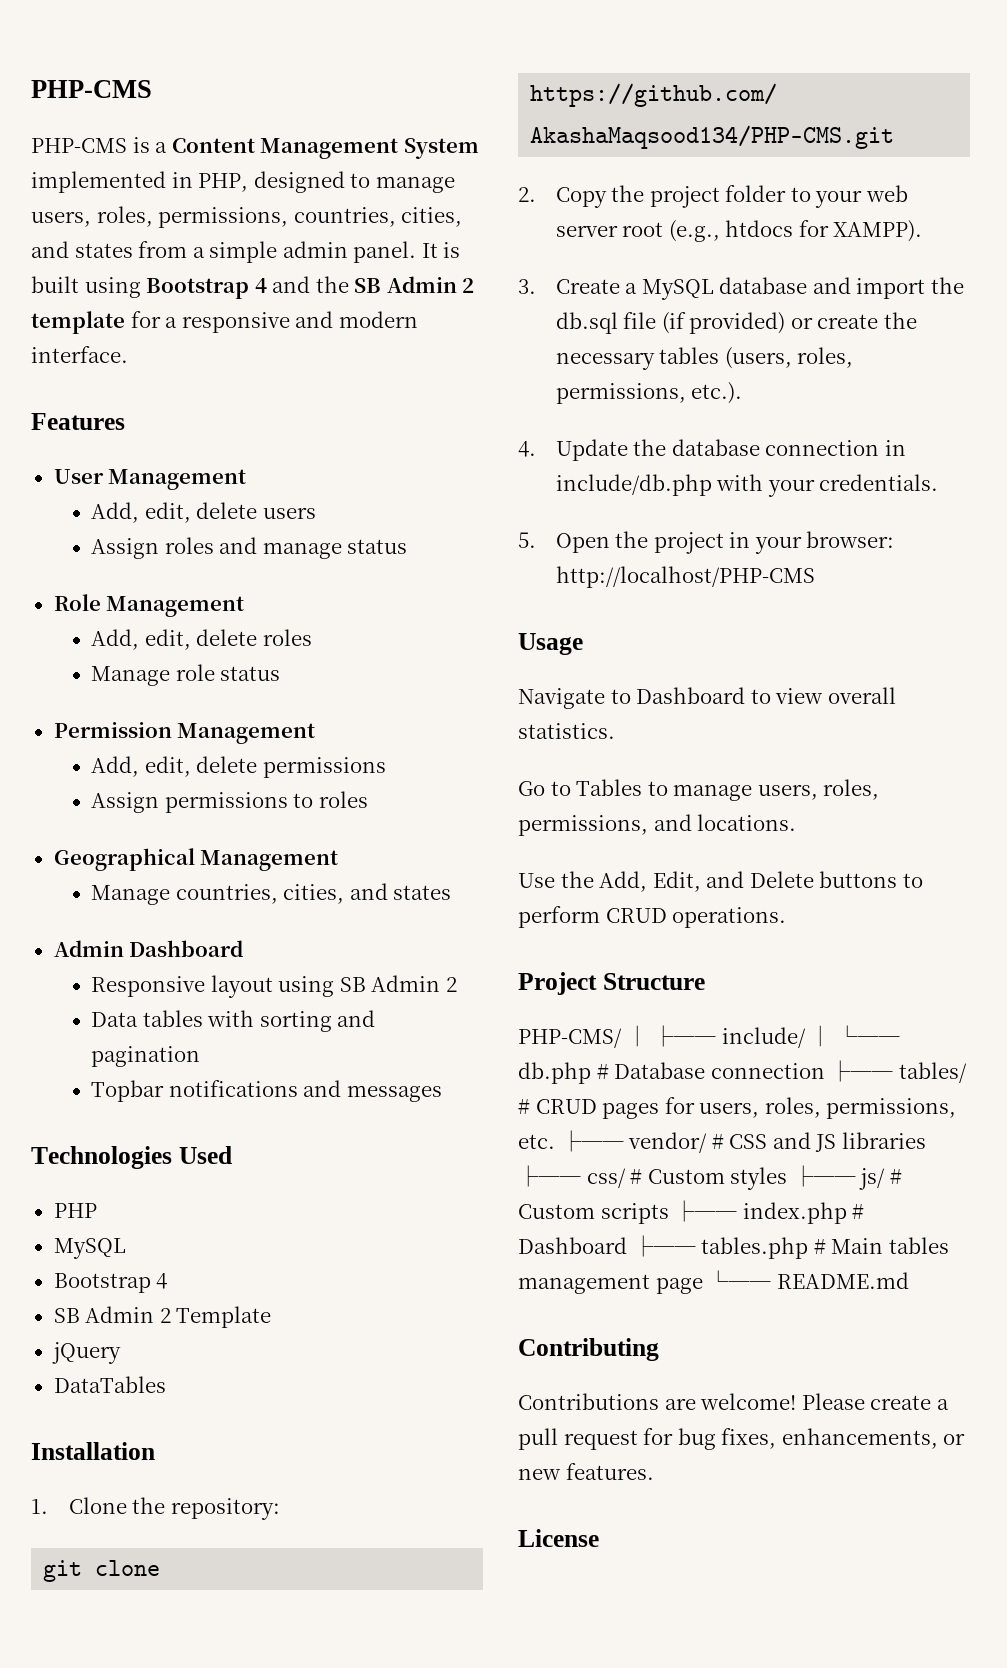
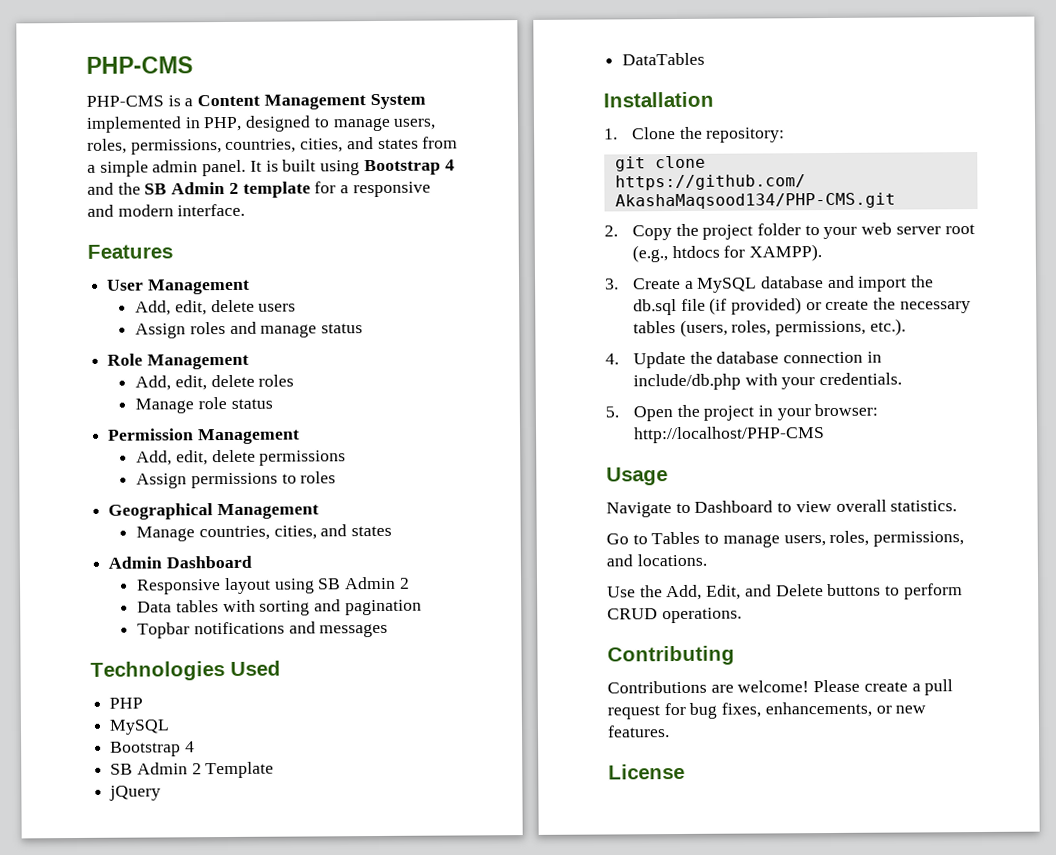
- Project Structure
- PHP-CMS/ │ ├── include/ │ └── db.php # Database connection ├── tables/ # CRUD pages for users, roles, permissions, etc. ├── vendor/ # CSS and JS libraries ├── css/ # Custom styles ├── js/ # Custom scripts ├── index.php # Dashboard ├── tables.php # Main tables management page └── README.md

